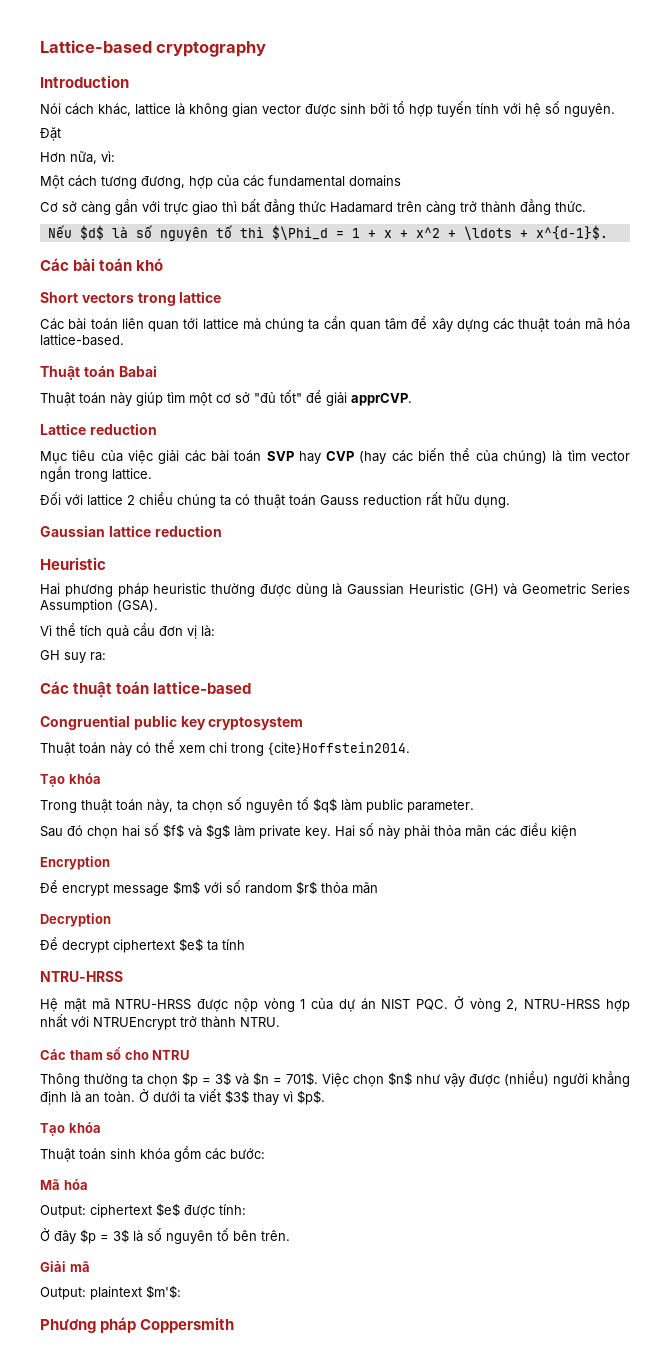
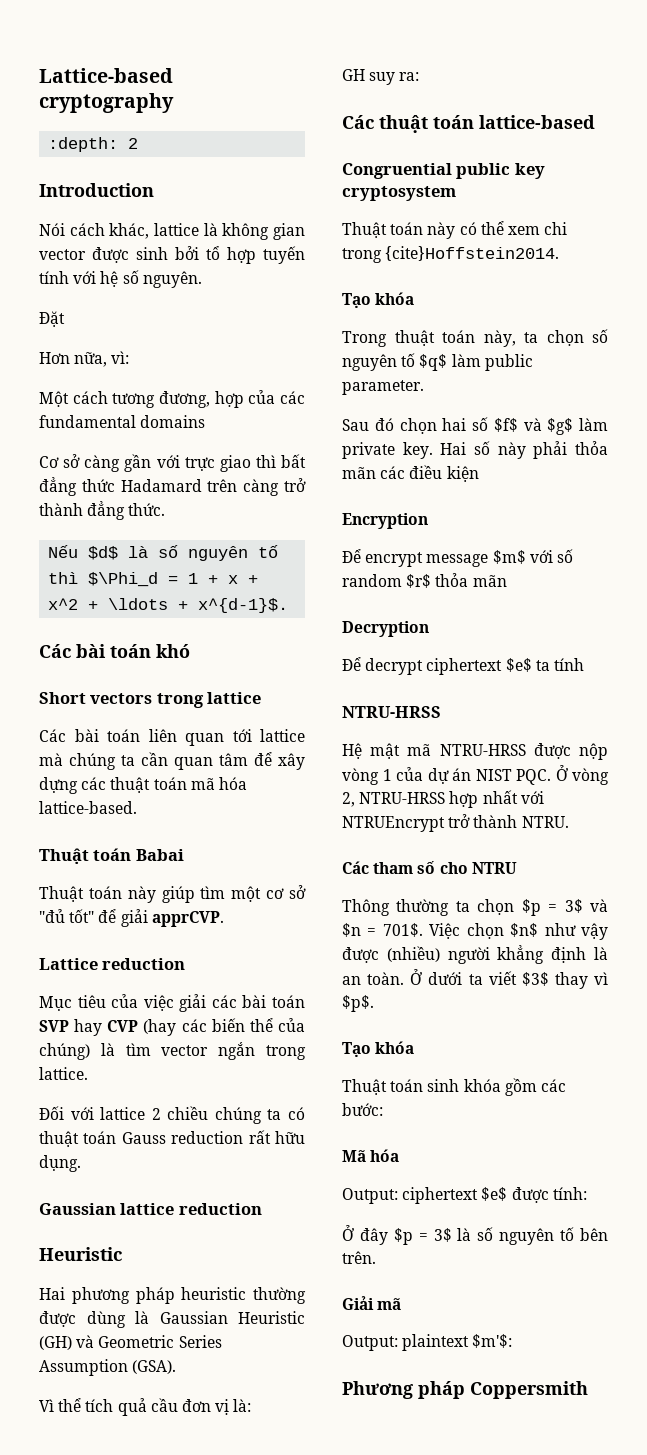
+ :depth: 2

